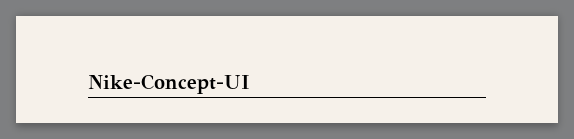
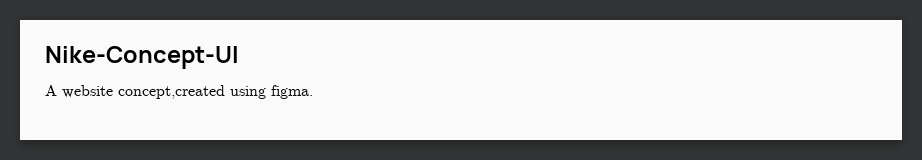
+ A website concept,created using figma.

